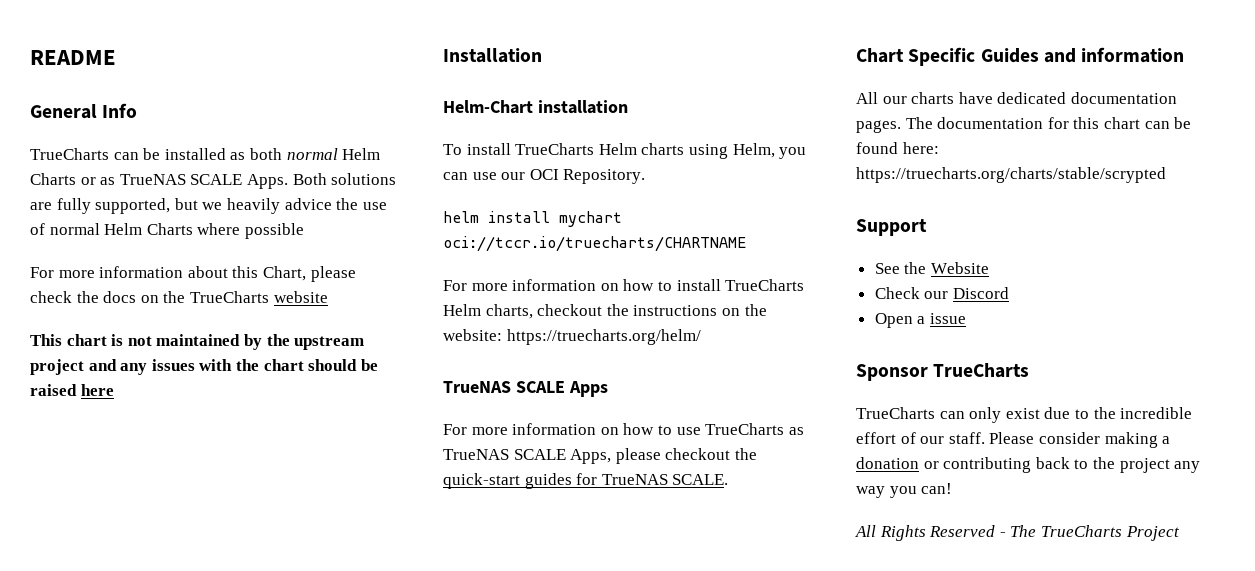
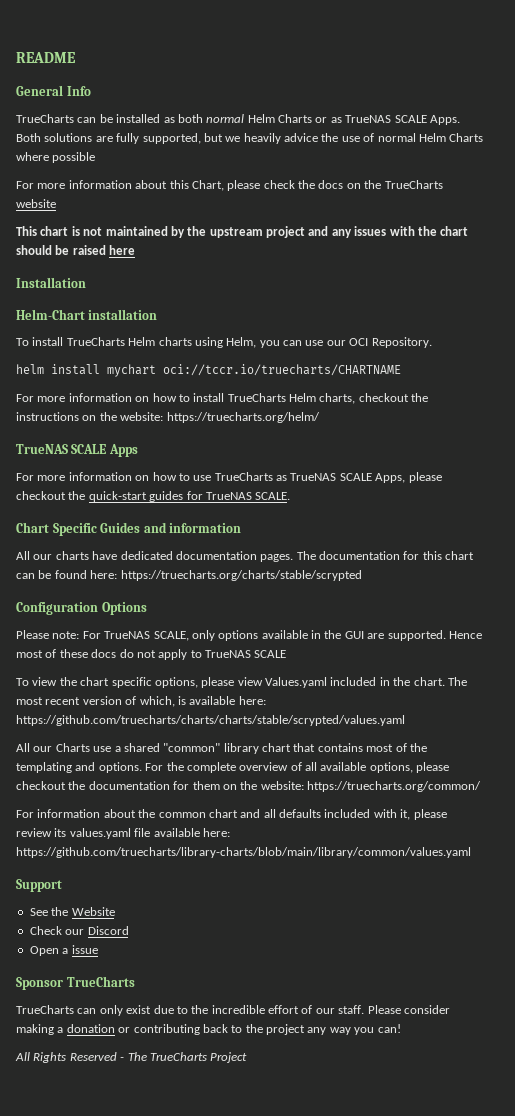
+ Configuration Options
+ Please note: For TrueNAS SCALE, only options available in the GUI are supported. Hence most of these docs do not apply to TrueNAS SCALE
+ To view the chart specific options, please view Values.yaml included in the chart. The most recent version of which, is available here: https://github.com/truecharts/charts/charts/stable/scrypted/values.yaml
+ All our Charts use a shared "common" library chart that contains most of the templating and options. For the complete overview of all available options, please checkout the documentation for them on the website: https://truecharts.org/common/
+ For information about the common chart and all defaults included with it, please review its values.yaml file available here: https://github.com/truecharts/library-charts/blob/main/library/common/values.yaml

